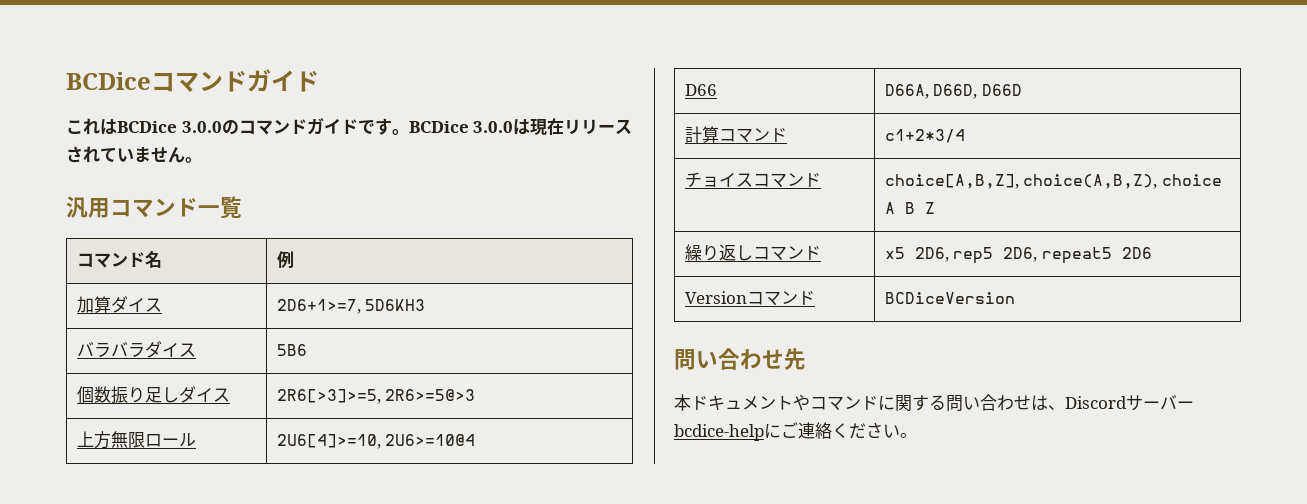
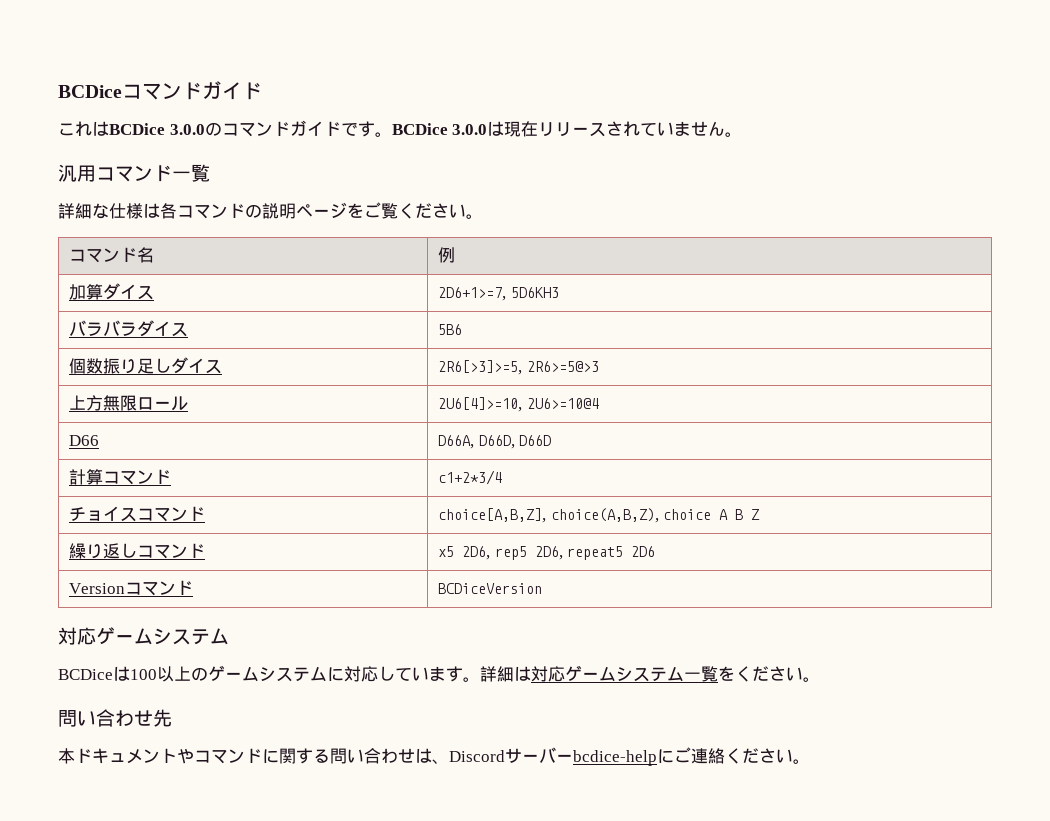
+ 詳細な仕様は各コマンドの説明ページをご覧ください。
  Versionコマンド | BCDiceVersion
+ 対応ゲームシステム
+ BCDiceは100以上のゲームシステムに対応しています。詳細は対応ゲームシステム一覧をください。

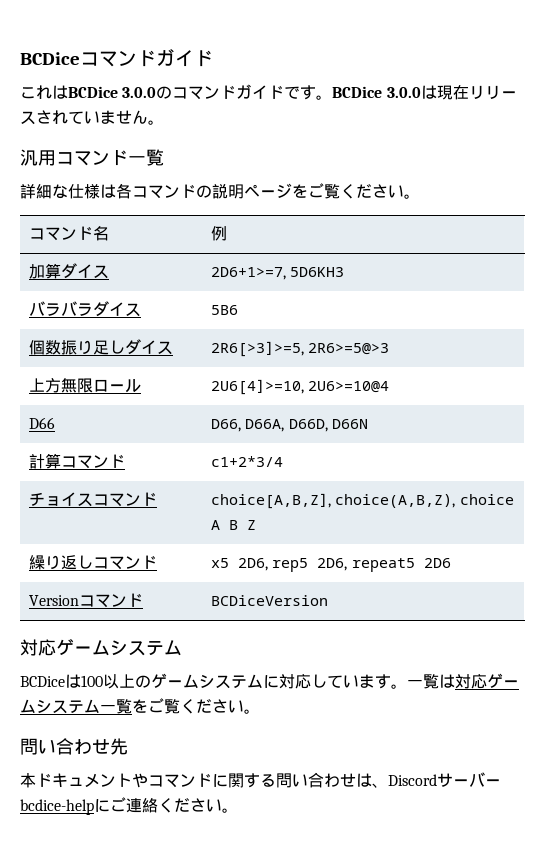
- D66 | D66A, D66D, D66D
+ D66 | D66, D66A, D66D, D66N
- 詳細は対応ゲームシステム一覧をください。
+ 一覧は対応ゲームシステム一覧をご覧ください。

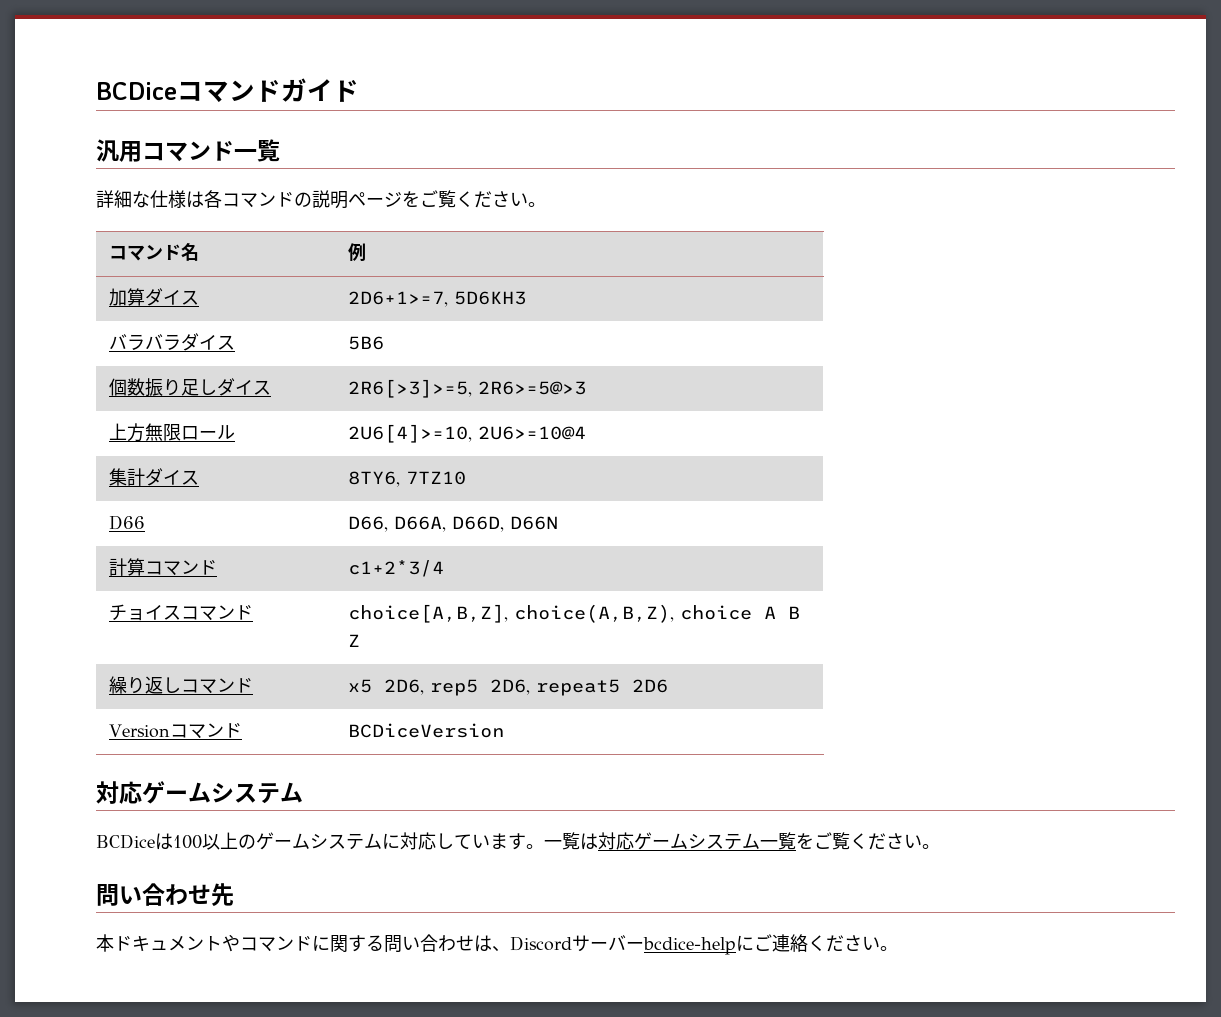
- これはBCDice 3.0.0のコマンドガイドです。BCDice 3.0.0は現在リリースされていません。
+ 集計ダイス | 8TY6, 7TZ10

